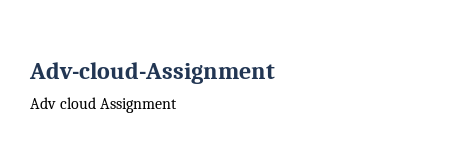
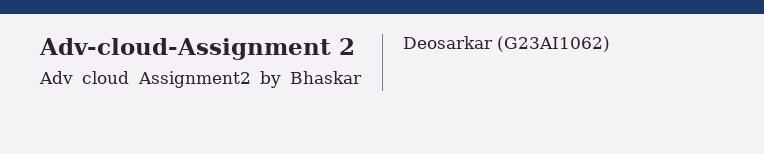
- Adv-cloud-Assignment
+ Adv-cloud-Assignment 2
- Adv cloud Assignment
+ Adv cloud Assignment2 by Bhaskar Deosarkar (G23AI1062)

